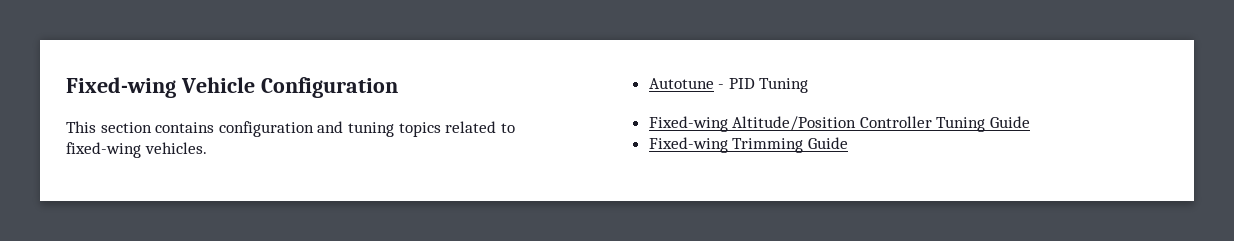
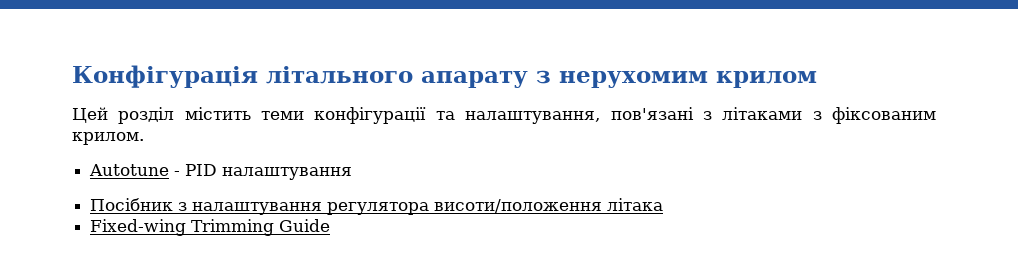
- Fixed-wing Vehicle Configuration
- This section contains configuration and tuning topics related to fixed-wing vehicles.
- Autotune - PID Tuning
- Fixed-wing Altitude/Position Controller Tuning Guide
+ Конфігурація літального апарату з нерухомим крилом
+ Цей розділ містить теми конфігурації та налаштування, пов'язані з літаками з фіксованим крилом.
+ Autotune - PID налаштування
+ Посібник з налаштування регулятора висоти/положення літака

